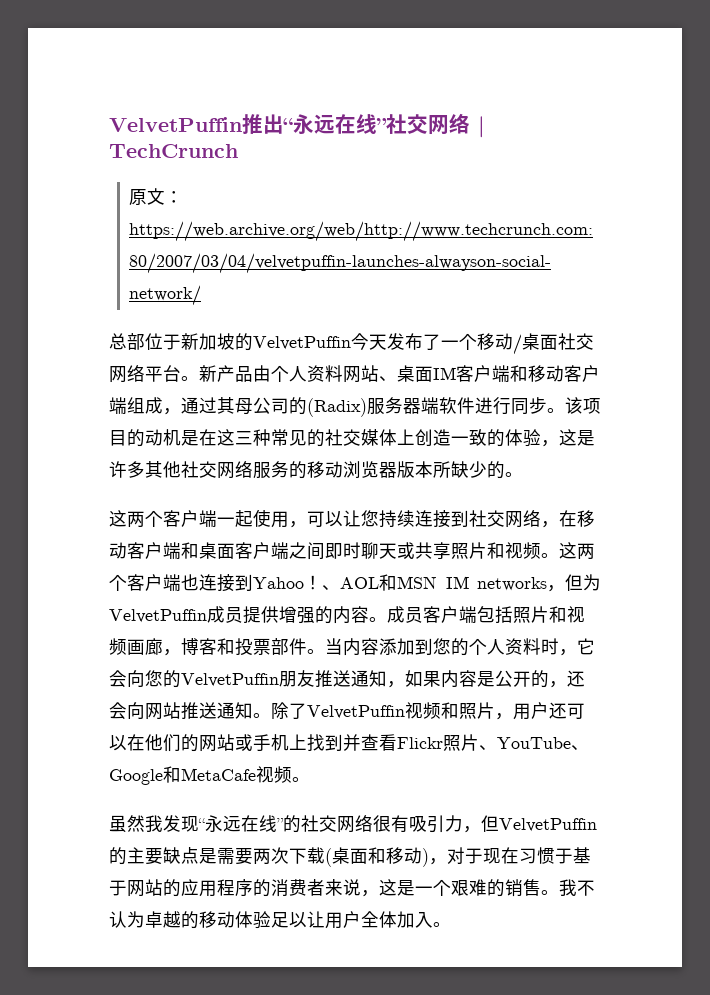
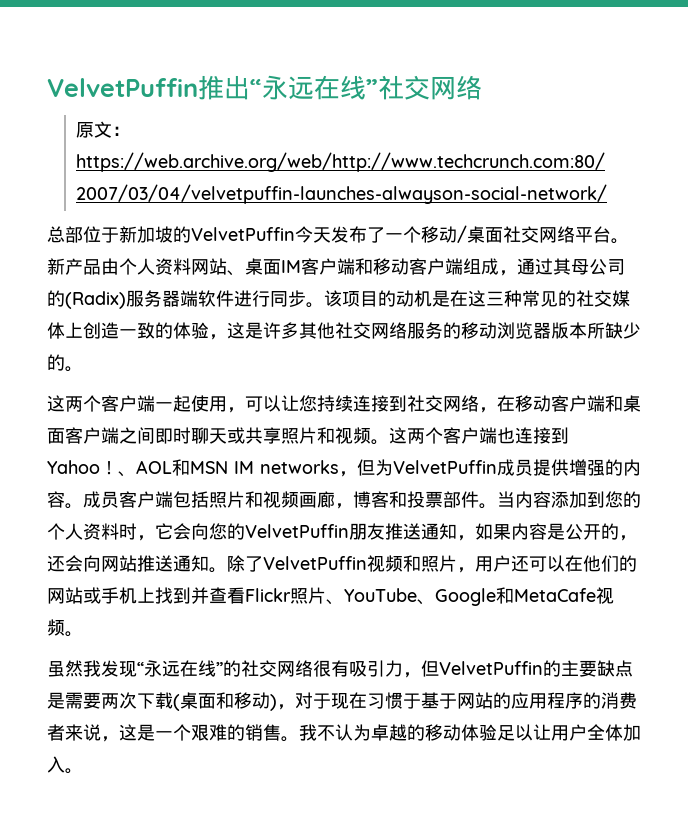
- VelvetPuffin推出“永远在线”社交网络 | TechCrunch
+ VelvetPuffin推出“永远在线”社交网络

